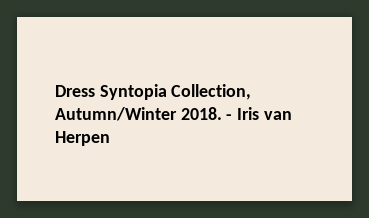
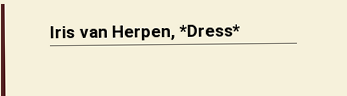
- Dress Syntopia Collection, Autumn/Winter 2018. - Iris van Herpen
+ Iris van Herpen, *Dress*

